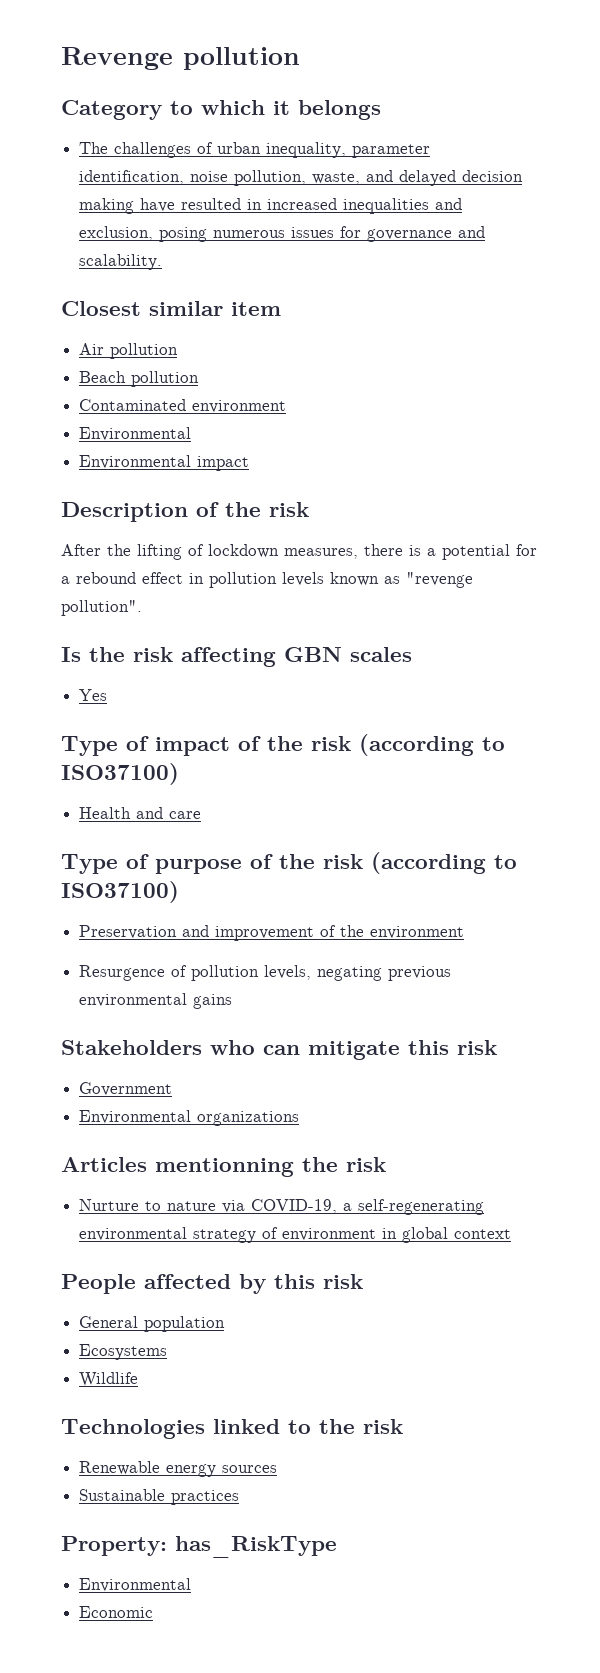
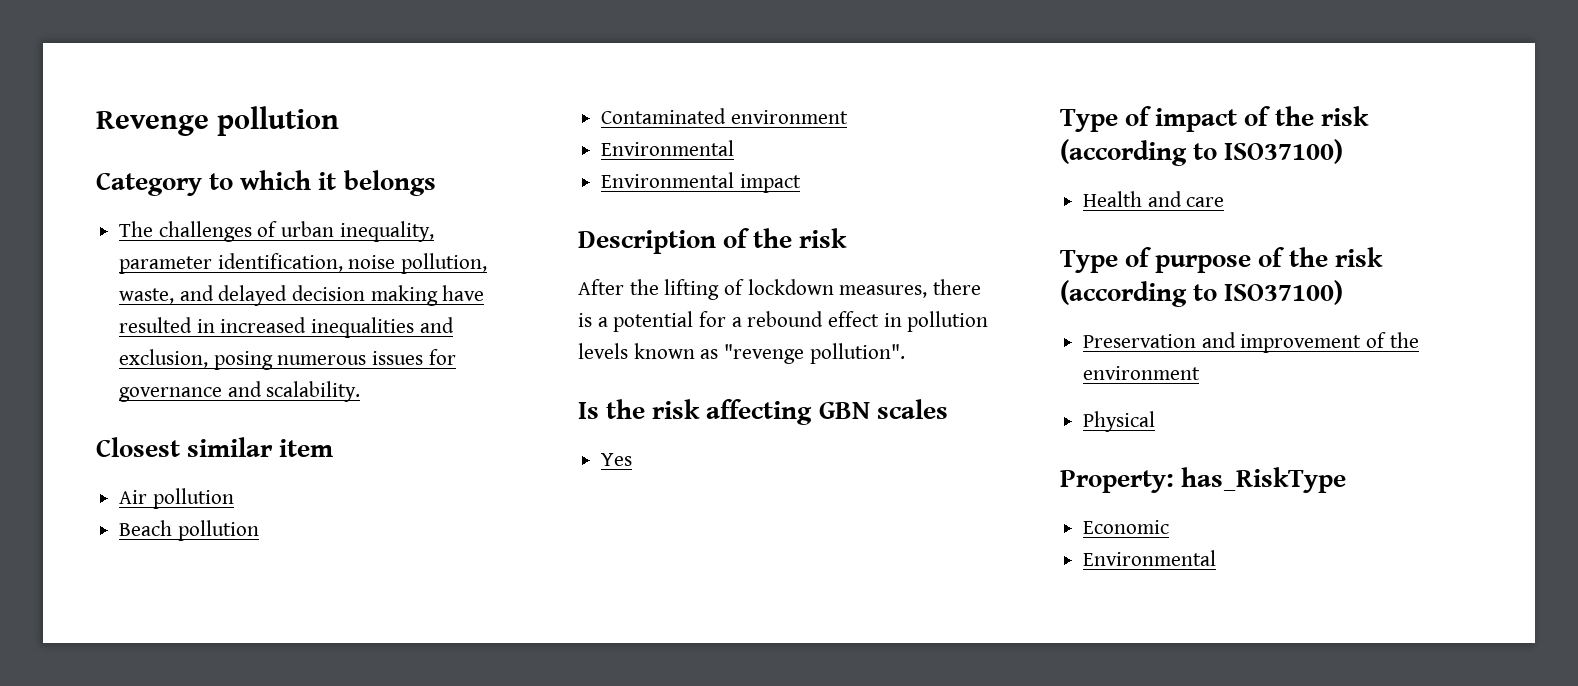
- Resurgence of pollution levels, negating previous environmental gains
- Stakeholders who can mitigate this risk
- Government
- Environmental organizations
- Articles mentionning the risk
- Nurture to nature via COVID-19, a self-regenerating environmental strategy of environment in global context
- People affected by this risk
- General population
- Ecosystems
- Wildlife
- Technologies linked to the risk
- Renewable energy sources
- Sustainable practices
+ Physical
  Property: has_RiskType
+ Economic
  Environmental
- Economic

